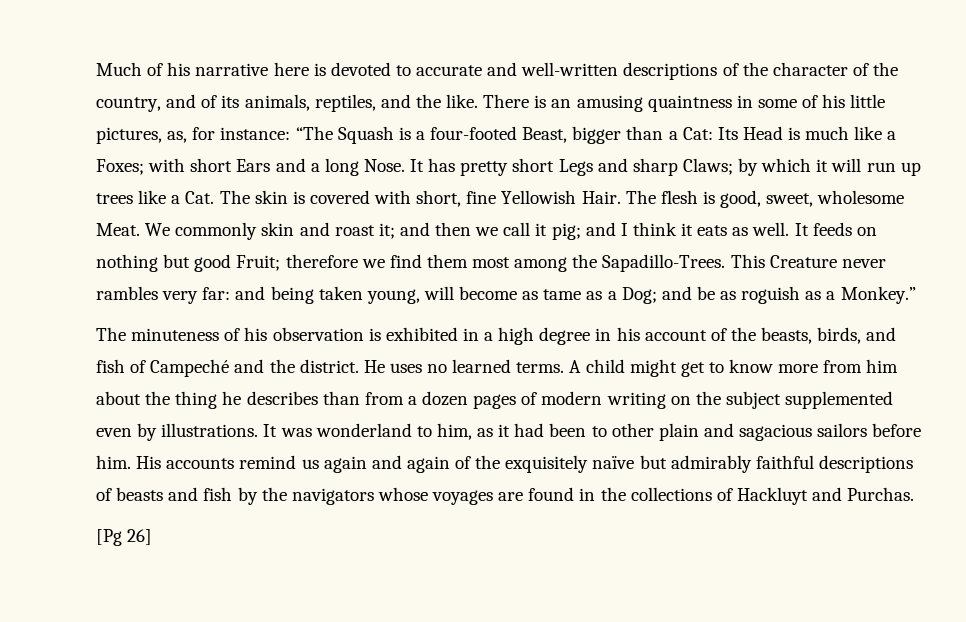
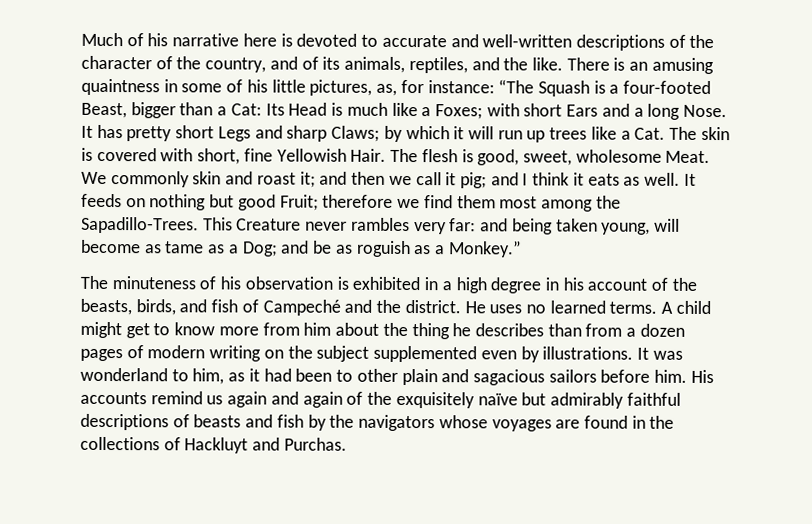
- [Pg 26]

